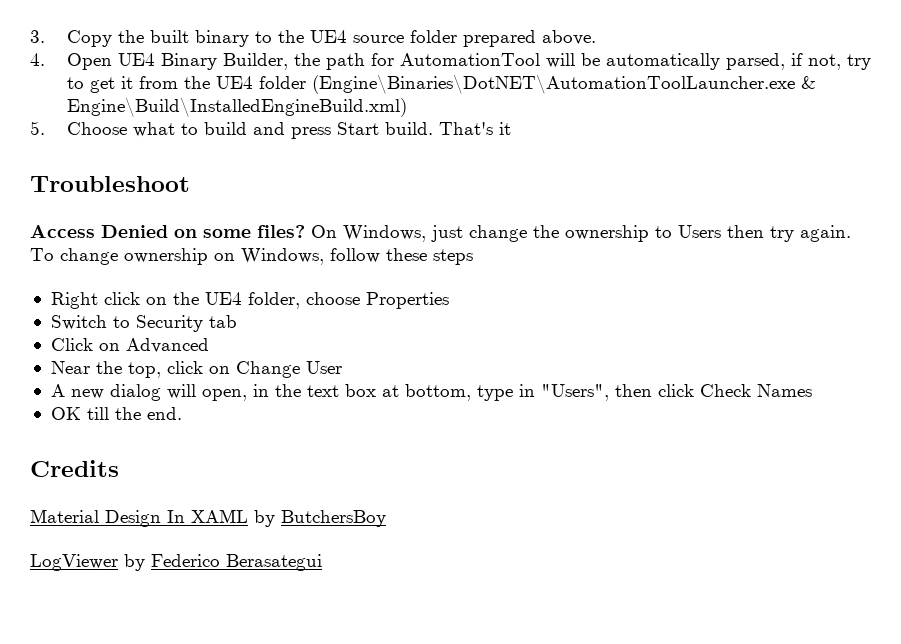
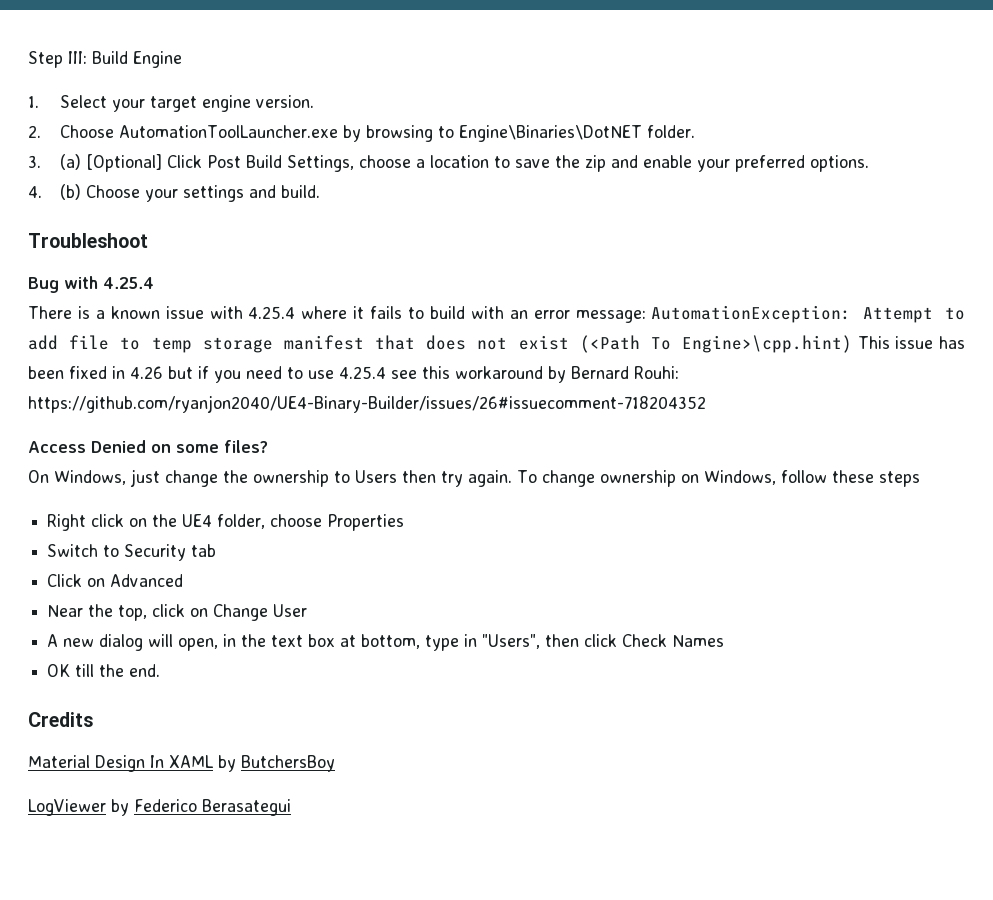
- 3. Copy the built binary to the UE4 source folder prepared above.
- 4. Open UE4 Binary Builder, the path for AutomationTool will be automatically parsed, if not, try to get it from the UE4 folder (Engine\Binaries\DotNET\AutomationToolLauncher.exe & Engine\Build\InstalledEngineBuild.xml)
- 5. Choose what to build and press Start build. That's it
+ Step III: Build Engine
+ 1. Select your target engine version.
+ 2. Choose AutomationToolLauncher.exe by browsing to Engine\Binaries\DotNET folder.
+ 3. (a) [Optional] Click Post Build Settings, choose a location to save the zip and enable your preferred options.
+ 4. (b) Choose your settings and build.
  Troubleshoot
+ Bug with 4.25.4
+ There is a known issue with 4.25.4 where it fails to build with an error message: AutomationException: Attempt to add file to temp storage manifest that does not exist (<Path To Engine>\cpp.hint) This issue has been fixed in 4.26 but if you need to use 4.25.4 see this workaround by Bernard Rouhi: https://github.com/ryanjon2040/UE4-Binary-Builder/issues/26#issuecomment-718204352
- Access Denied on some files? On Windows, just change the ownership to Users then try again.
+ Access Denied on some files?
+ On Windows, just change the ownership to Users then try again.

